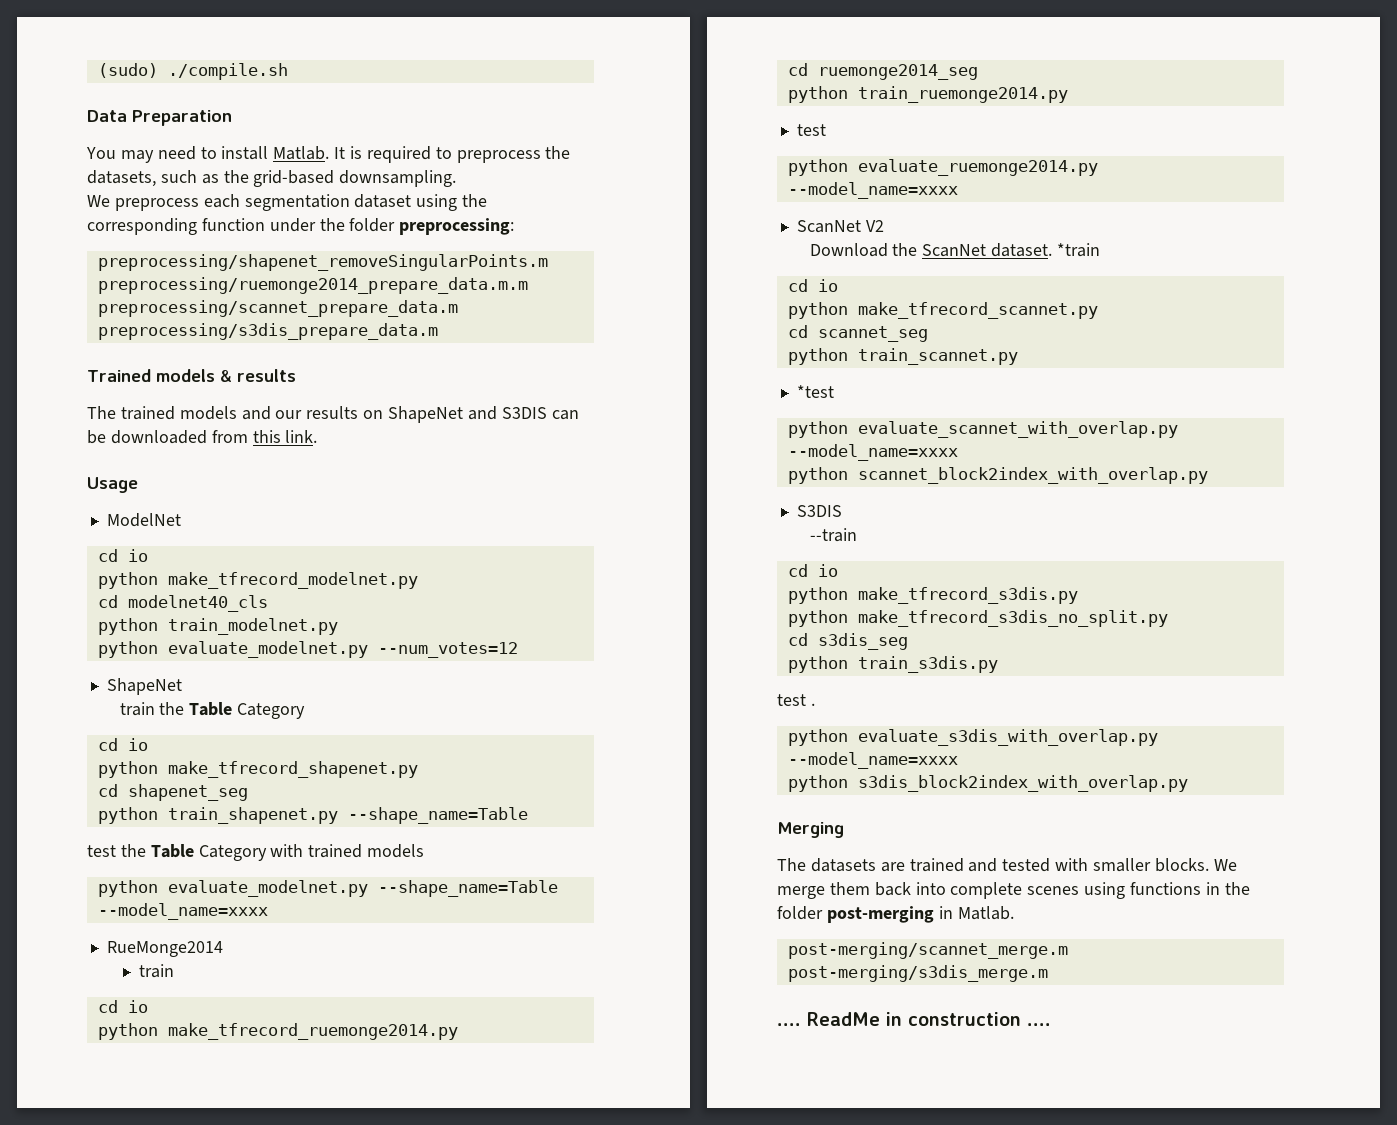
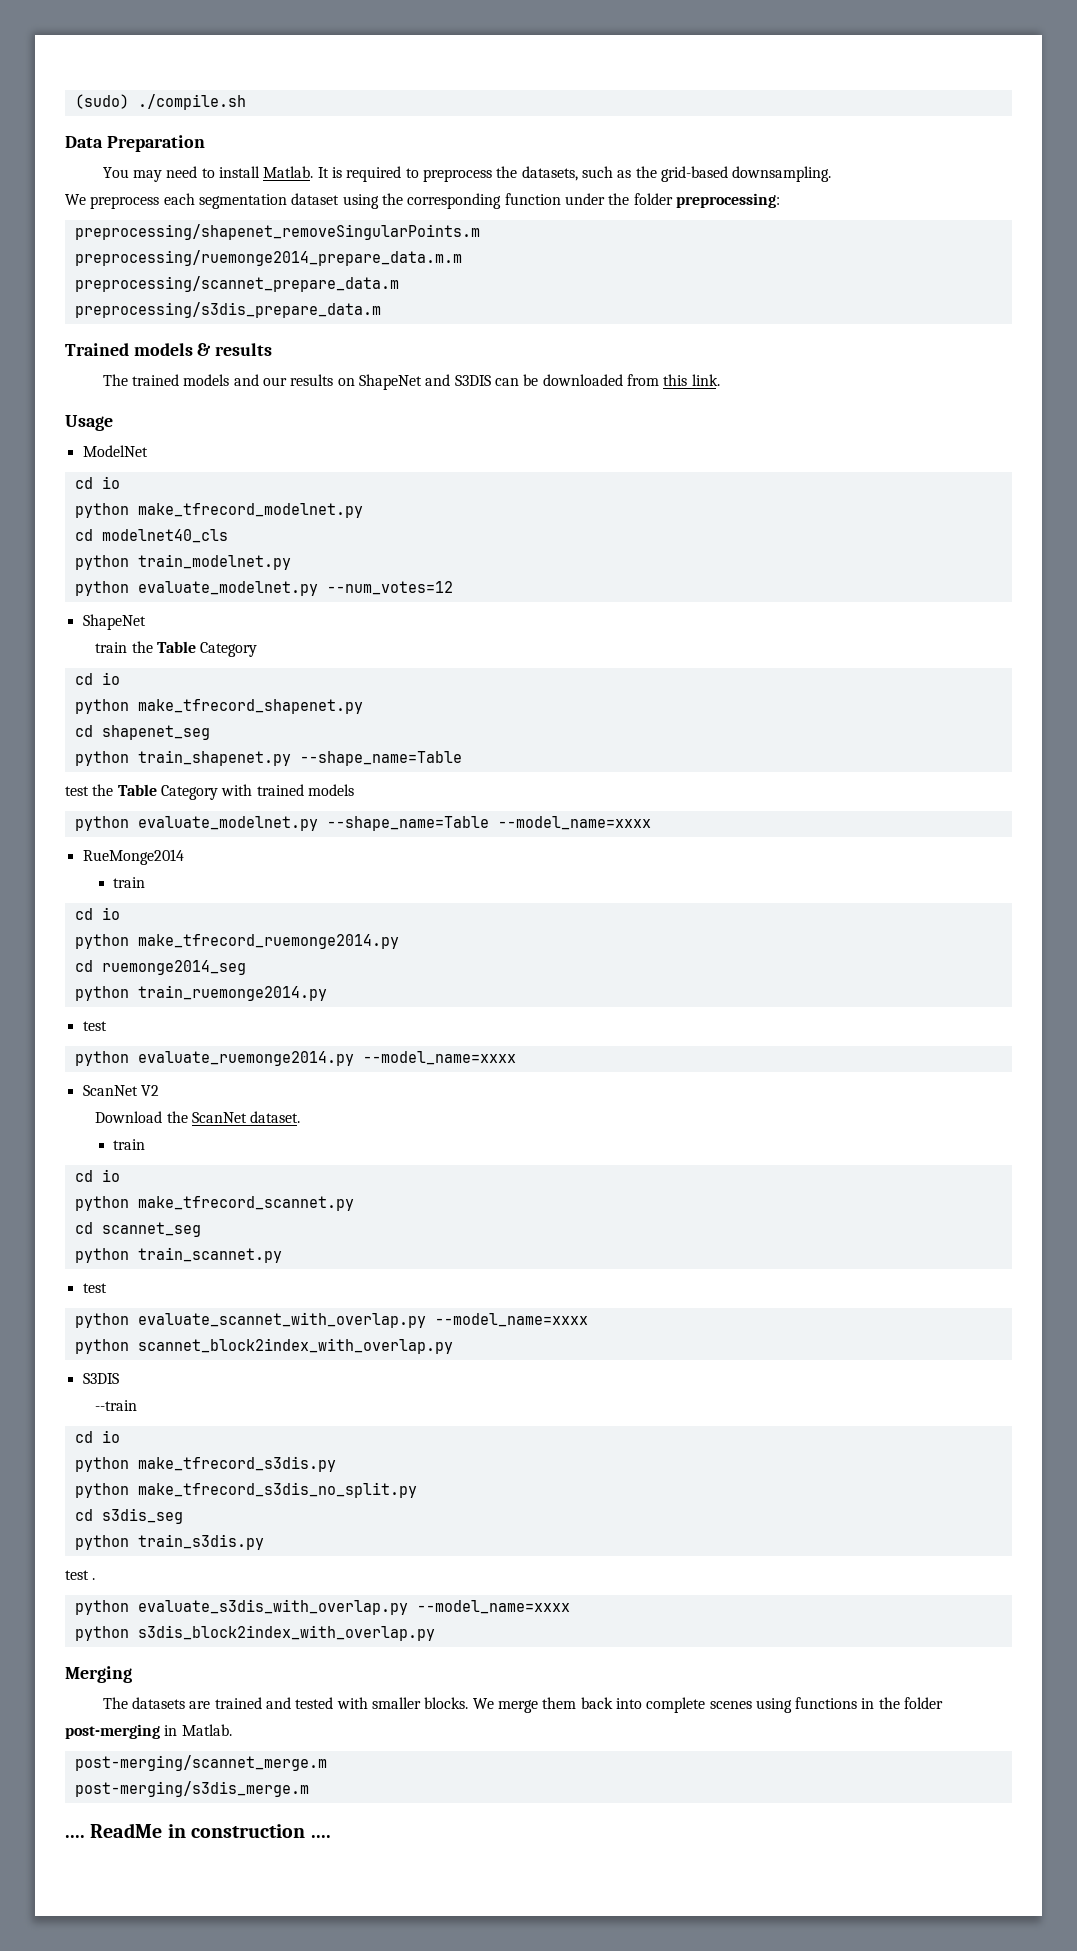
- Download the ScanNet dataset. *train
+ Download the ScanNet dataset.
+ train
  python train_scannet.py
- *test
+ test

